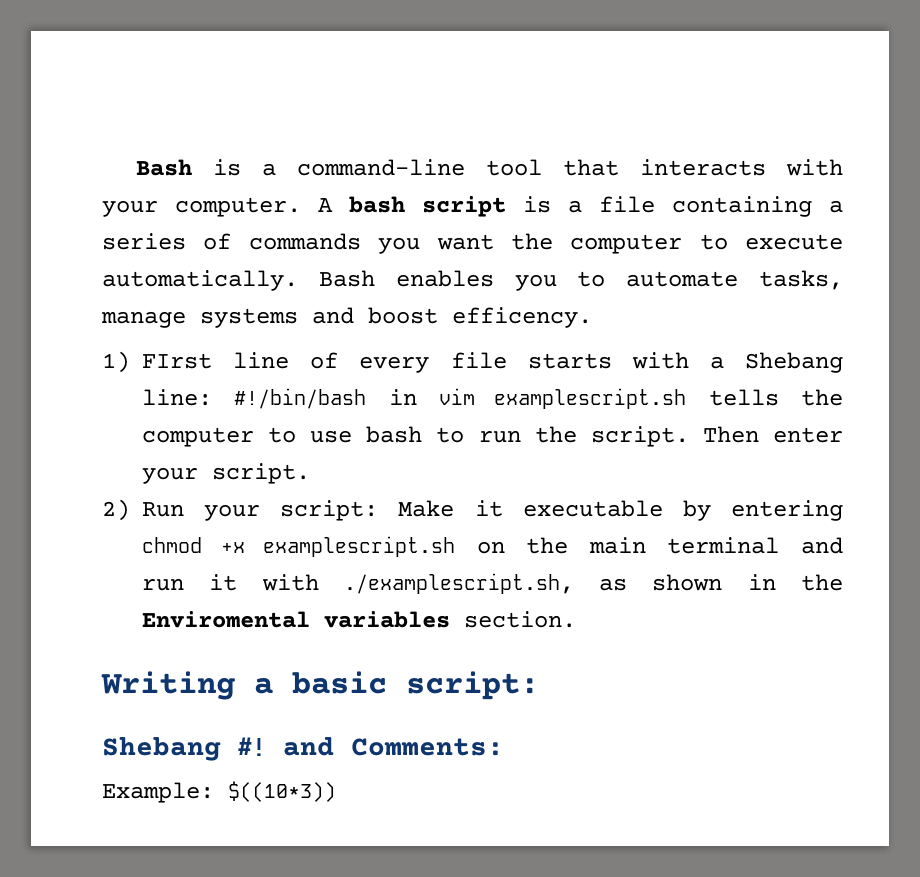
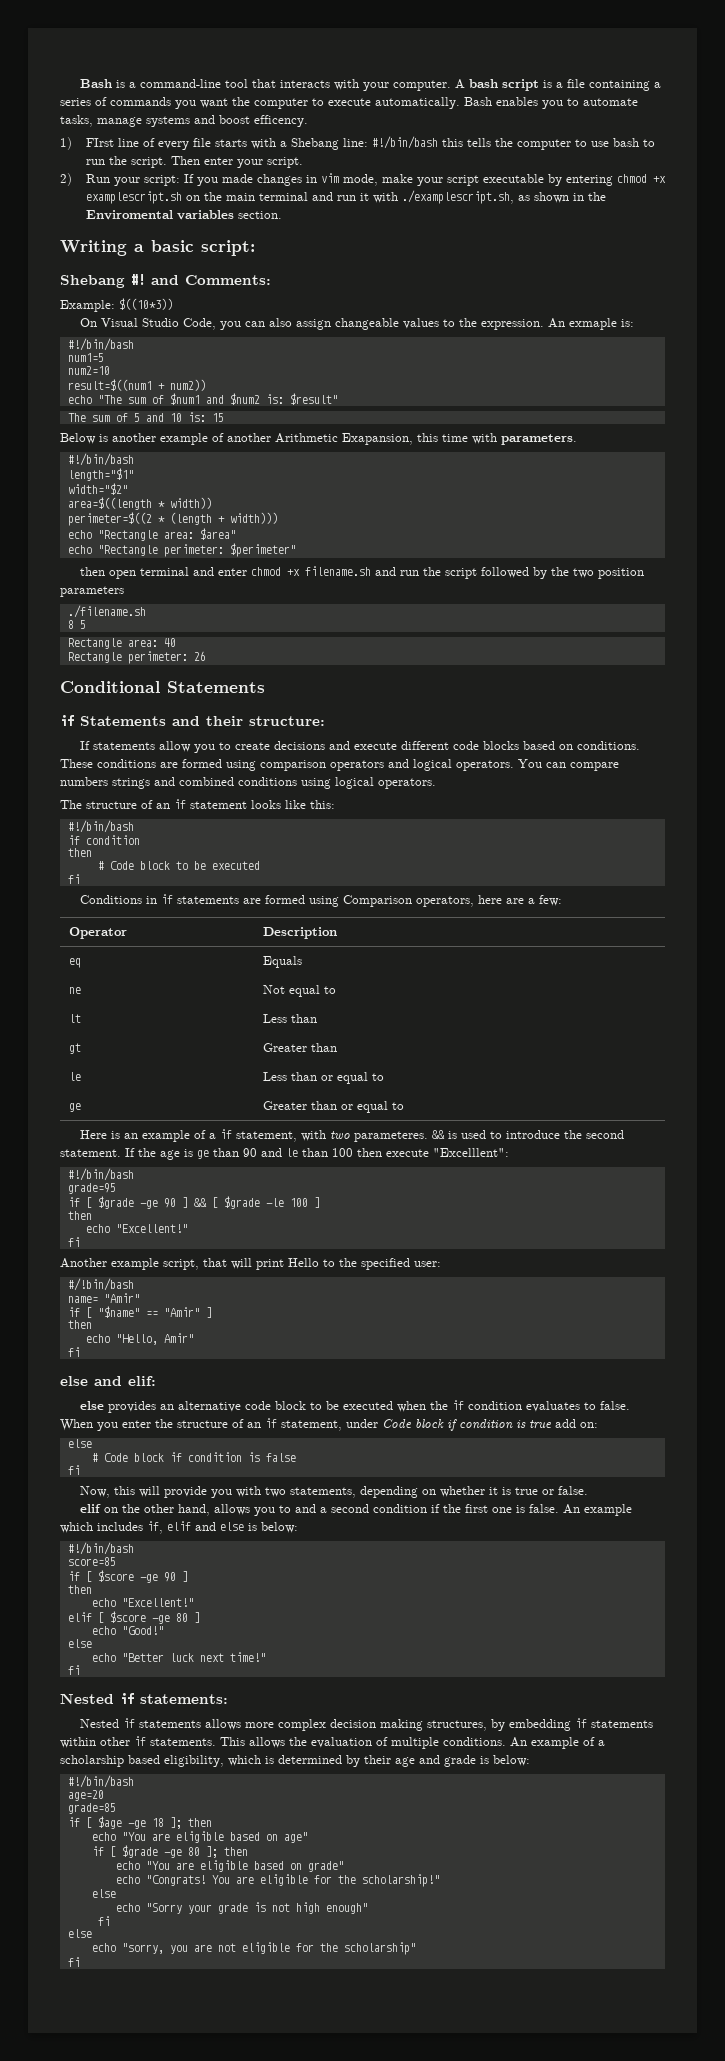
- 1) FIrst line of every file starts with a Shebang line: #!/bin/bash in vim examplescript.sh tells the computer to use bash to run the script.
+ 1) FIrst line of every file starts with a Shebang line: #!/bin/bash this tells the computer to use bash to run the script.
- 2) Run your script: Make it executable by entering chmod +x examplescript.sh on the main terminal and run it with ./examplescript.sh, as shown in the Enviromental variables section.
+ 2) Run your script: If you made changes in vim mode, make your script executable by entering chmod +x examplescript.sh on the main terminal and run it with ./examplescript.sh, as shown in the Enviromental variables section.
+ On Visual Studio Code, you can also assign changeable values to the expression. An exmaple is:
+ #!/bin/bash
+ num1=5
+ num2=10
+ result=$((num1 + num2))
+ echo "The sum of $num1 and $num2 is: $result"
+ The sum of 5 and 10 is: 15
+ Below is another example of another Arithmetic Exapansion, this time with parameters.
+ #!/bin/bash
+ length="$1"
+ width="$2"
+ area=$((length * width))
+ perimeter=$((2 * (length + width)))
+ echo "Rectangle area: $area"
+ echo "Rectangle perimeter: $perimeter"
+ then open terminal and enter chmod +x filename.sh and run the script followed by the two position parameters
+ ./filename.sh
+ 8 5
+ Rectangle area: 40
+ Rectangle perimeter: 26
+ Conditional Statements
+ if Statements and their structure:
+ If statements allow you to create decisions and execute different code blocks based on conditions. These conditions are formed using comparison operators and logical operators. You can compare numbers strings and combined conditions using logical operators.
+ The structure of an if statement looks like this:
+ #!/bin/bash
+ if condition
+ then
+ # Code block to be executed
+ fi
+ Conditions in if statements are formed using Comparison operators, here are a few:
+ Operator | Description
+ eq | Equals
+ ne | Not equal to
+ lt | Less than
+ gt | Greater than
+ le | Less than or equal to
+ ge | Greater than or equal to
+ Here is an example of a if statement, with two parameteres. && is used to introduce the second statement. If the age is ge than 90 and le than 100 then execute "Excelllent":
+ #!/bin/bash
+ grade=95
+ if [ $grade -ge 90 ] && [ $grade -le 100 ]
+ then
+ echo "Excellent!"
+ fi
+ Another example script, that will print Hello to the specified user:
+ #/!bin/bash
+ name= "Amir"
+ if [ "$name" == "Amir" ]
+ then
+ echo "Hello, Amir"
+ fi
+ else and elif:
+ else provides an alternative code block to be executed when the if condition evaluates to false. When you enter the structure of an if statement, under Code block if condition is true add on:
+ else
+ # Code block if condition is false
+ fi
+ Now, this will provide you with two statements, depending on whether it is true or false.
+ elif on the other hand, allows you to and a second condition if the first one is false. An example which includes if, elif and else is below:
+ #!/bin/bash
+ score=85
+ if [ $score -ge 90 ]
+ then
+ echo "Excellent!"
+ elif [ $score -ge 80 ]
+ echo "Good!"
+ else
+ echo "Better luck next time!"
+ fi
+ Nested if statements:
+ Nested if statements allows more complex decision making structures, by embedding if statements within other if statements. This allows the evaluation of multiple conditions. An example of a scholarship based eligibility, which is determined by their age and grade is below:
+ #!/bin/bash
+ age=20
+ grade=85
+ if [ $age -ge 18 ]; then
+ echo "You are eligible based on age"
+ if [ $grade -ge 80 ]; then
+ echo "You are eligible based on grade"
+ echo "Congrats! You are eligible for the scholarship!"
+ else
+ echo "Sorry your grade is not high enough"
+ fi
+ else
+ echo "sorry, you are not eligible for the scholarship"
+ fi

